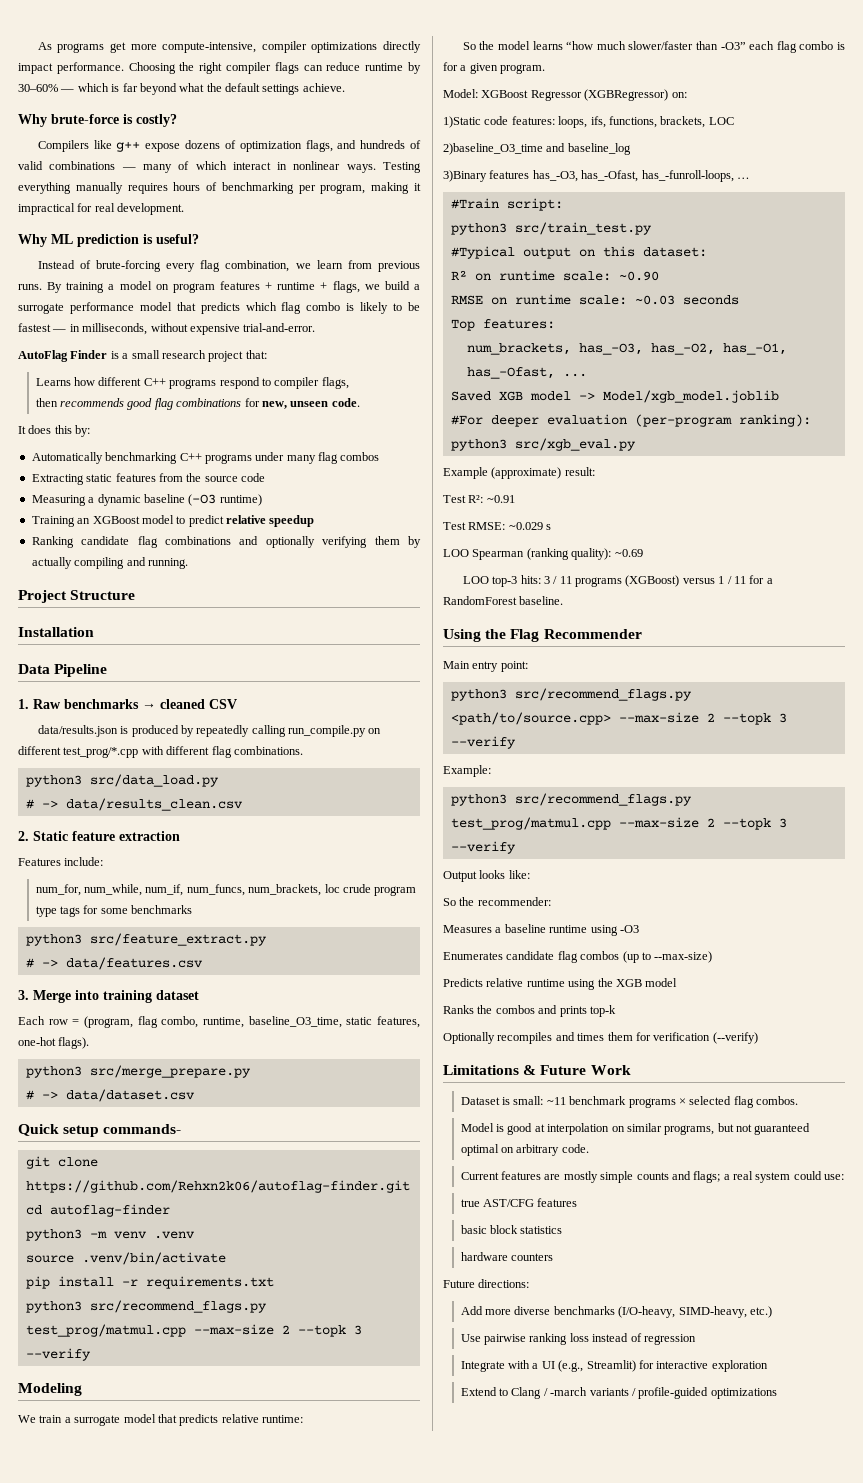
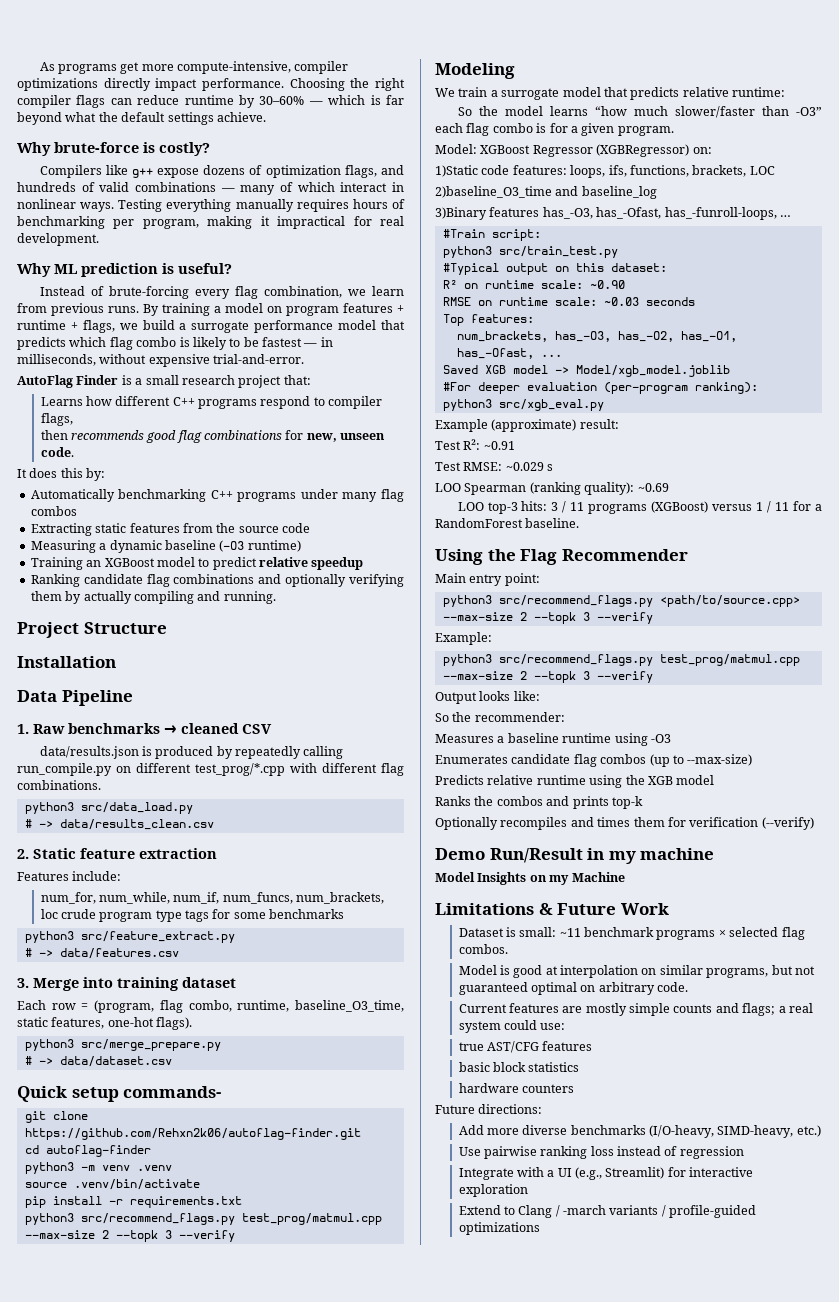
+ Demo Run/Result in my machine
+ Model Insights on my Machine

